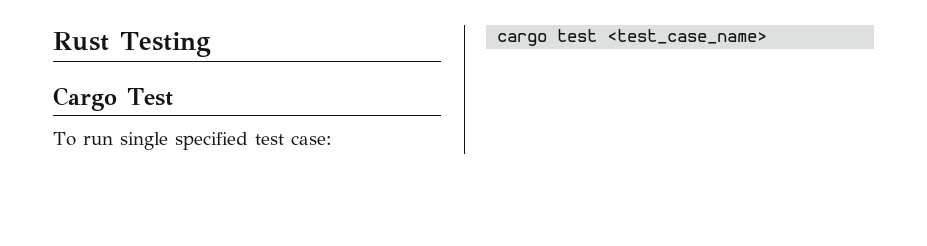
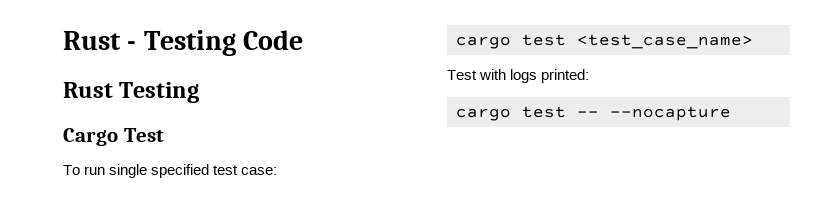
+ Rust - Testing Code
+ Test with logs printed:
+ cargo test -- --nocapture

